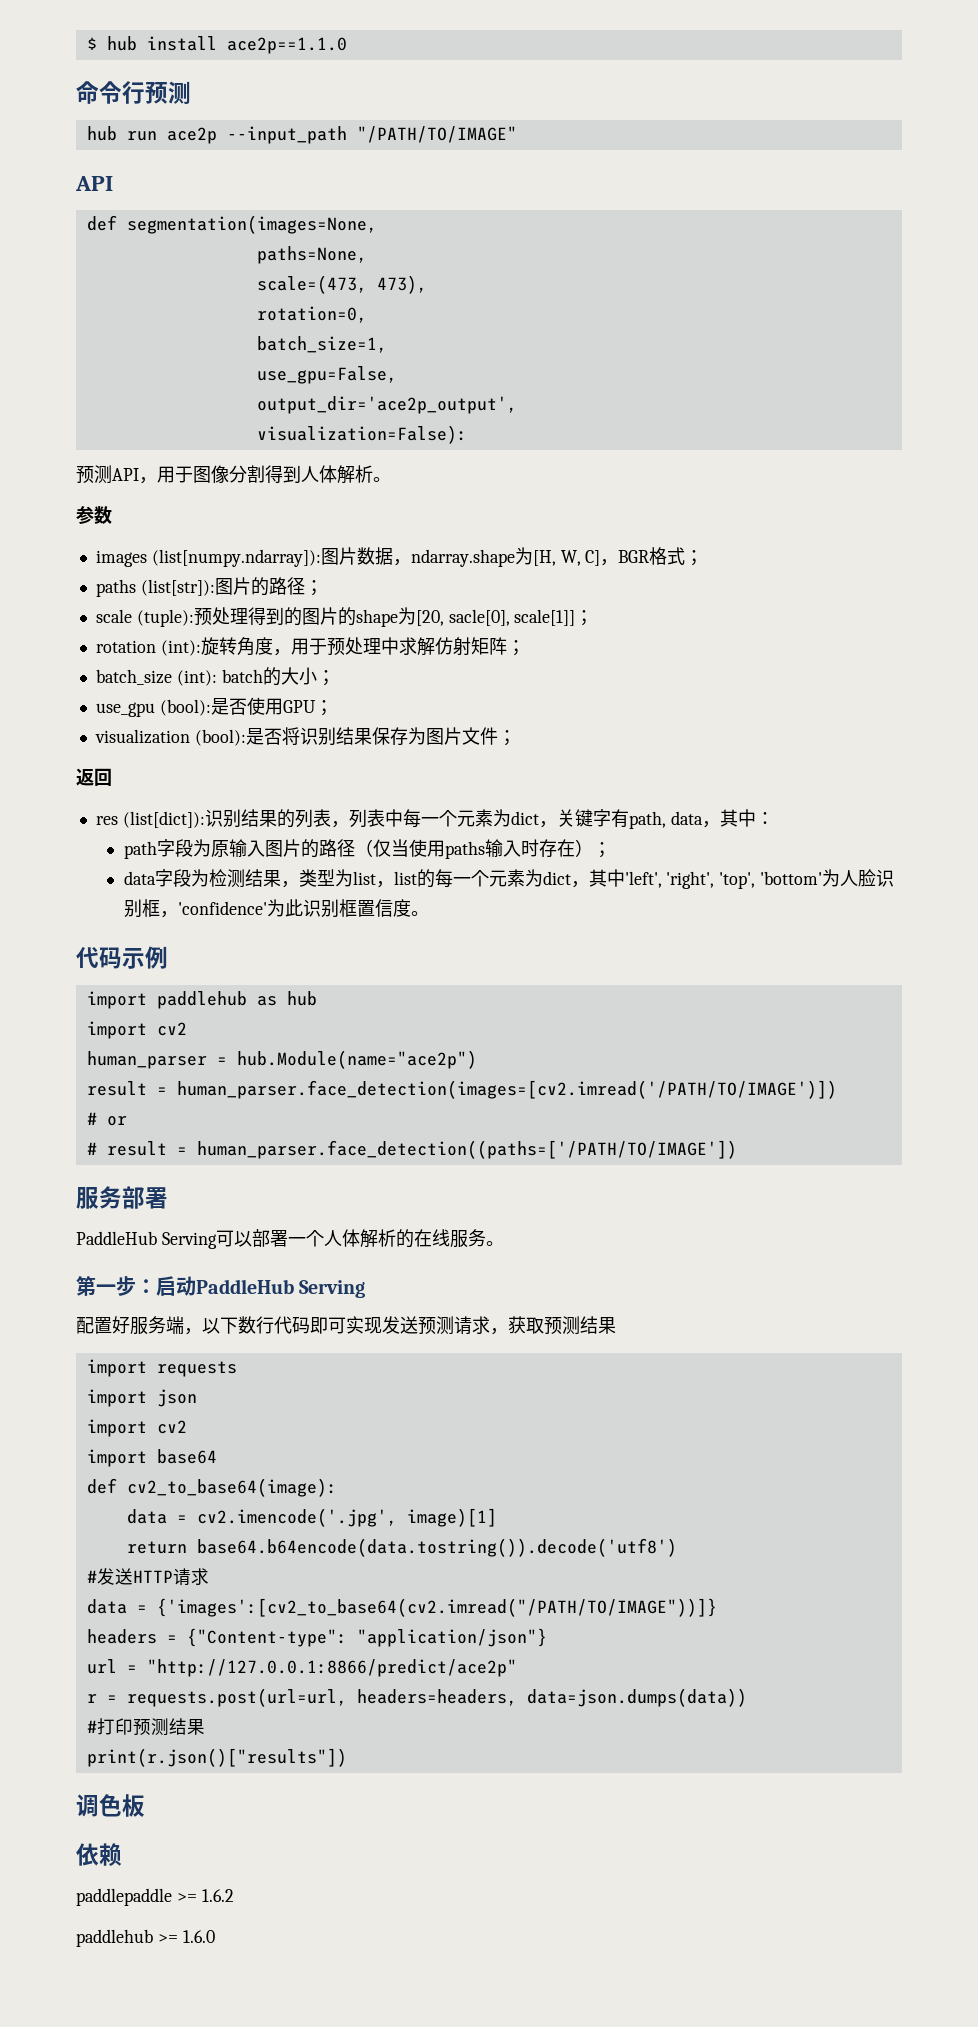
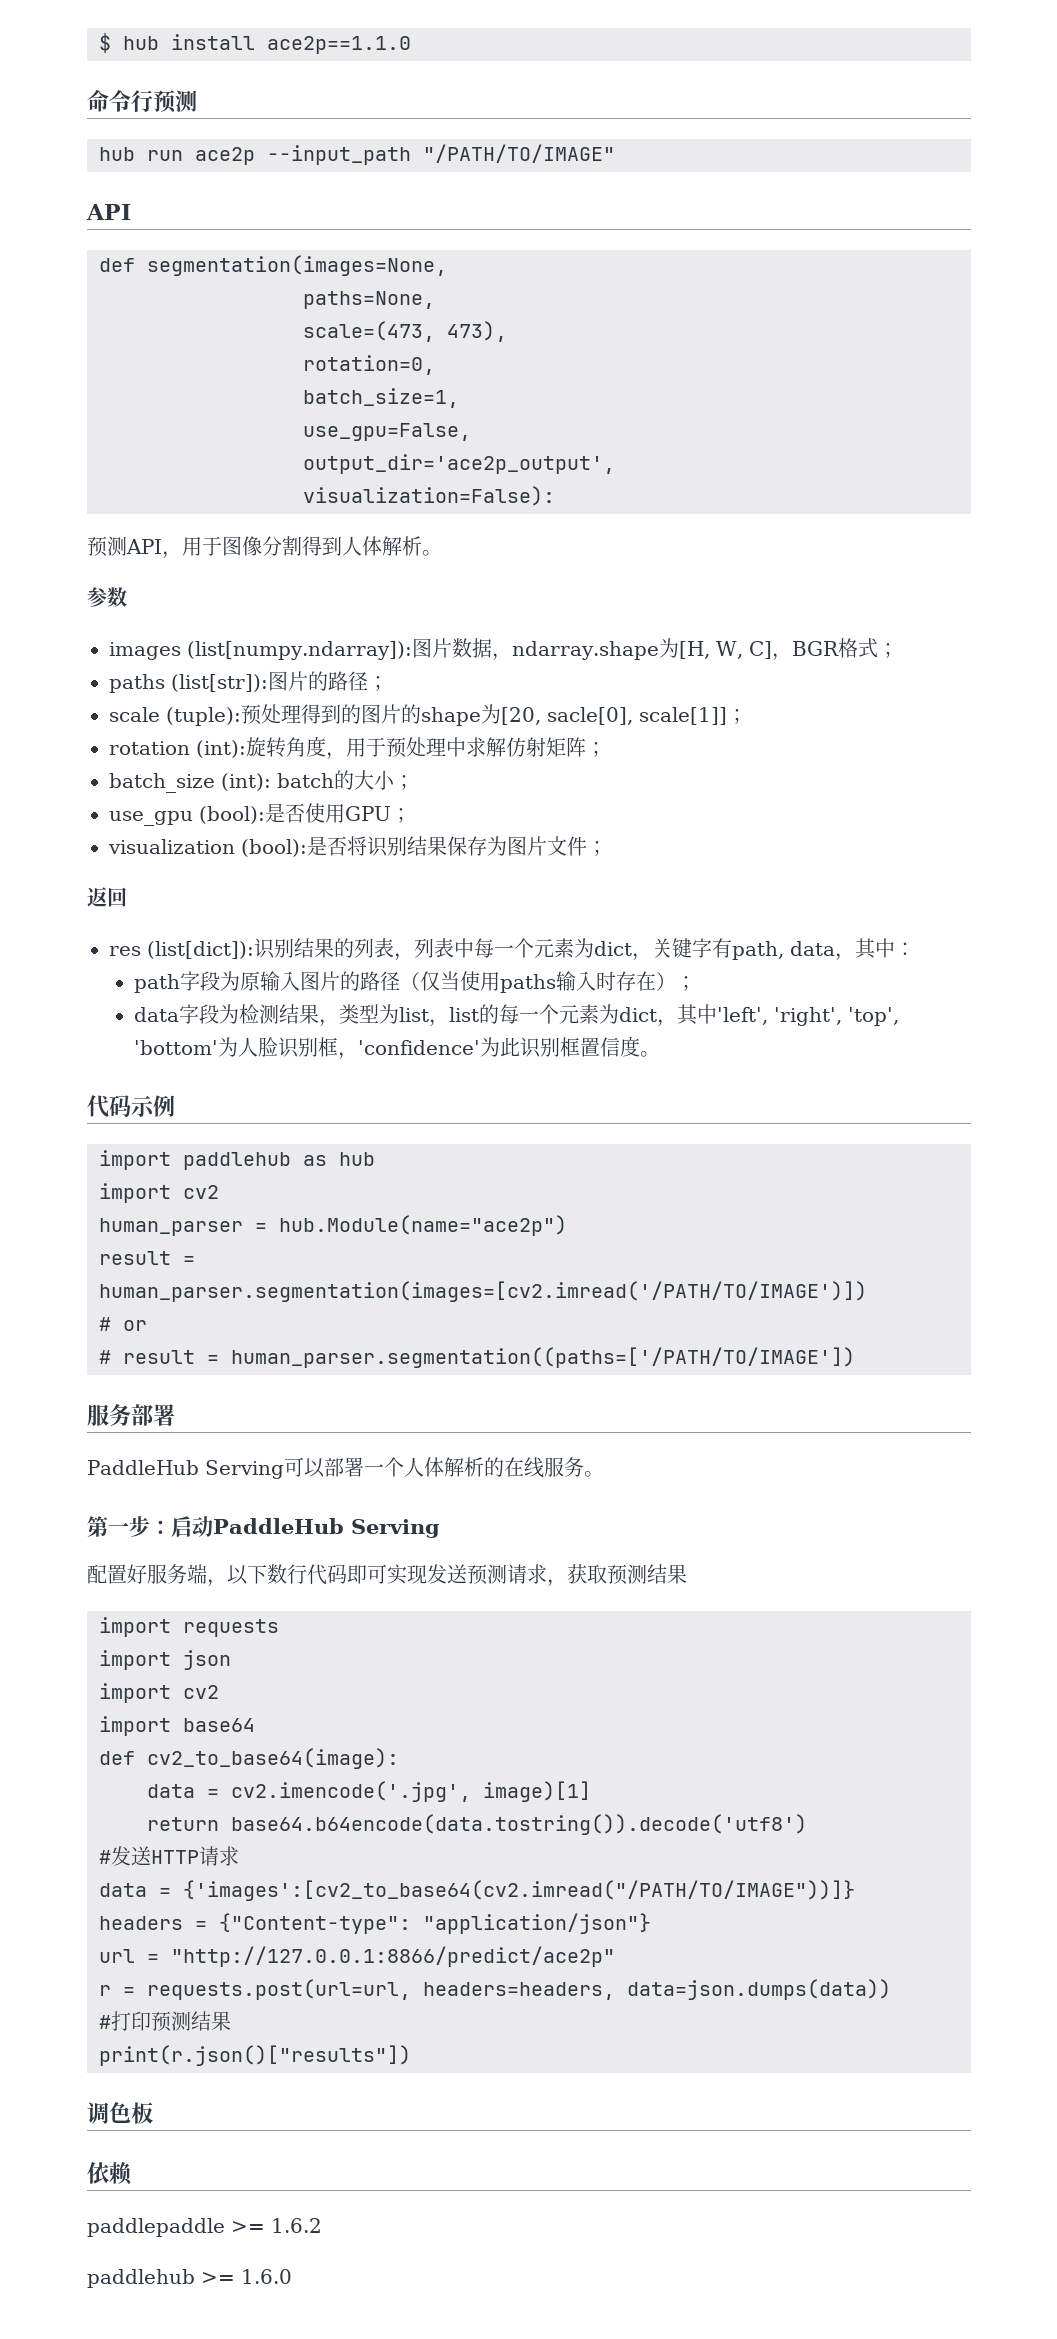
- result = human_parser.face_detection(images=[cv2.imread('/PATH/TO/IMAGE')])
+ result = human_parser.segmentation(images=[cv2.imread('/PATH/TO/IMAGE')])
- # result = human_parser.face_detection((paths=['/PATH/TO/IMAGE'])
+ # result = human_parser.segmentation((paths=['/PATH/TO/IMAGE'])

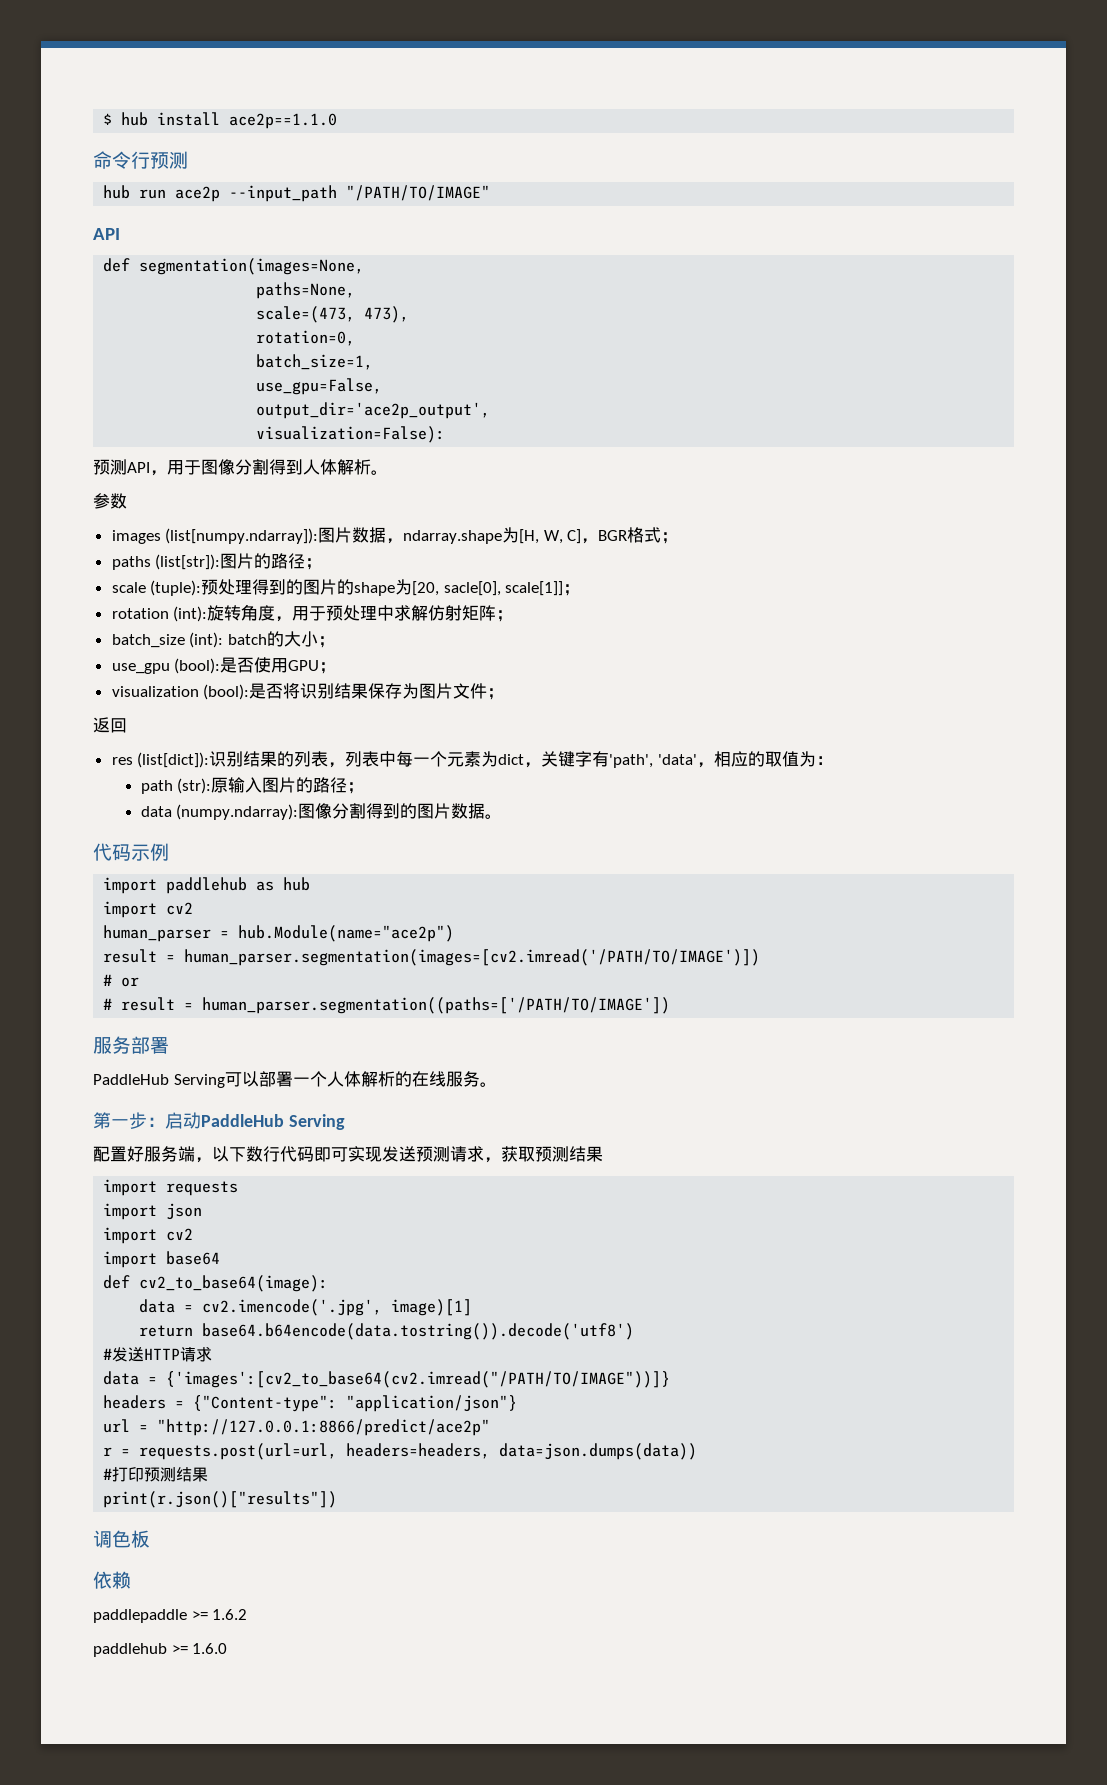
- res (list[dict]):识别结果的列表，列表中每一个元素为dict，关键字有path, data，其中：
+ res (list[dict]):识别结果的列表，列表中每一个元素为dict，关键字有'path', 'data'，相应的取值为：
- path字段为原输入图片的路径（仅当使用paths输入时存在）；
- data字段为检测结果，类型为list，list的每一个元素为dict，其中'left', 'right', 'top', 'bottom'为人脸识别框，'confidence'为此识别框置信度。
+ path (str):原输入图片的路径；
+ data (numpy.ndarray):图像分割得到的图片数据。

